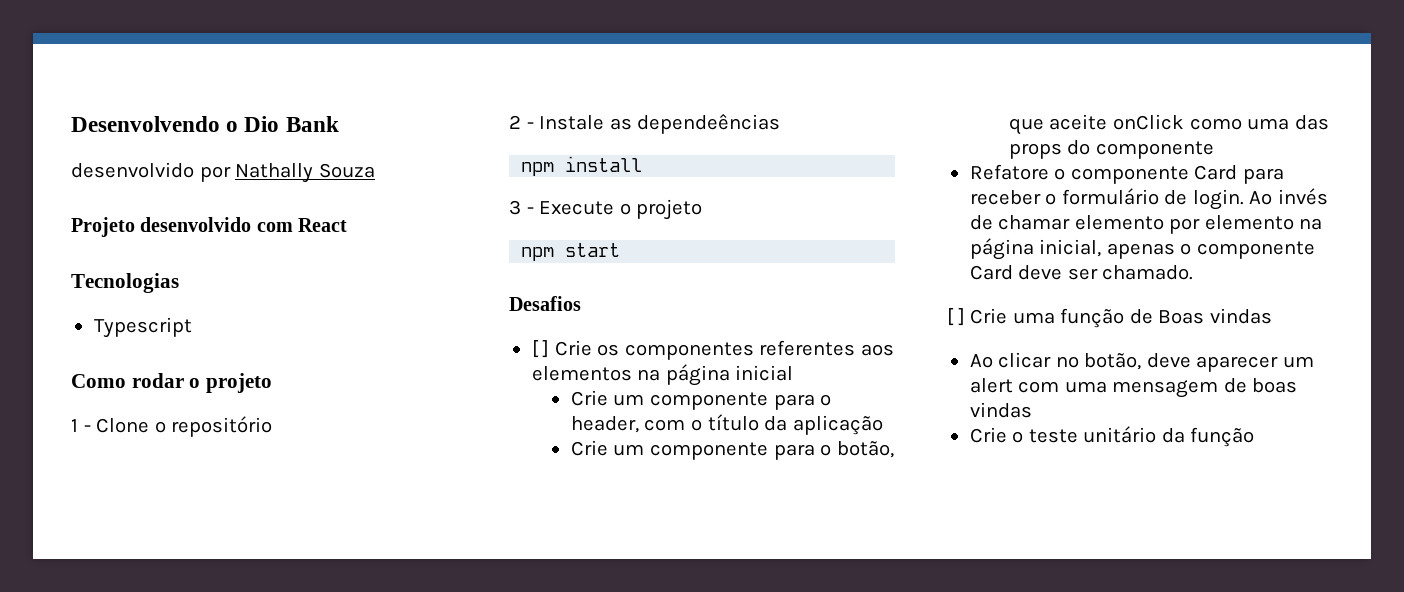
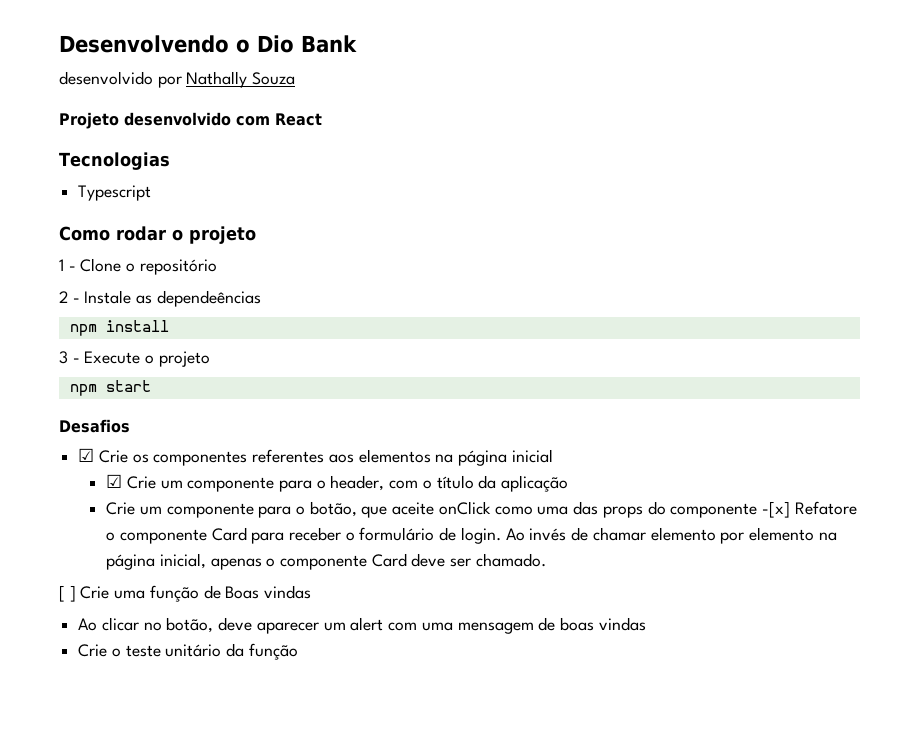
- [ ] Crie os componentes referentes aos elementos na página inicial
+ ☑ Crie os componentes referentes aos elementos na página inicial
- Crie um componente para o header, com o título da aplicação
+ ☑ Crie um componente para o header, com o título da aplicação
- Crie um componente para o botão, que aceite onClick como uma das props do componente
- Refatore o componente Card para receber o formulário de login.
+ Crie um componente para o botão, que aceite onClick como uma das props do componente -[x] Refatore o componente Card para receber o formulário de login.

